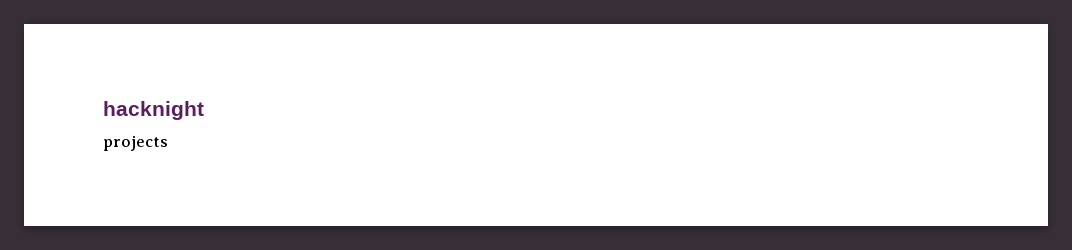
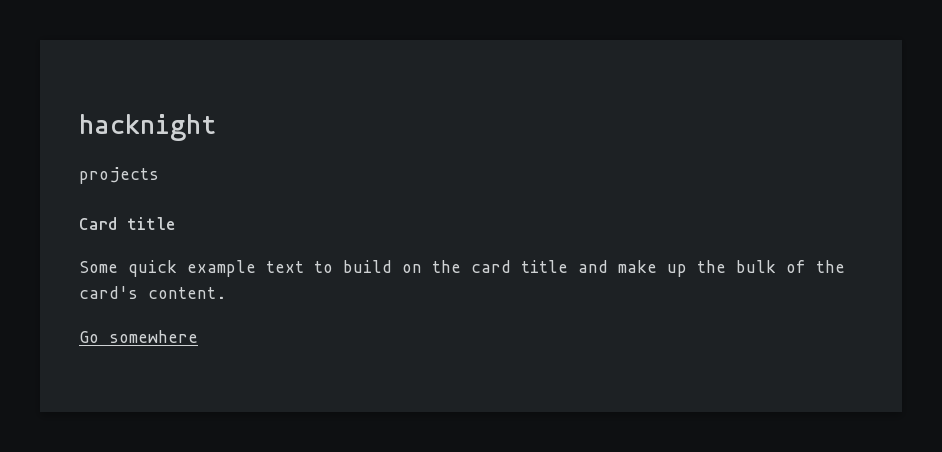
+ Card title
+ Some quick example text to build on the card title and make up the bulk of the card's content.
+ Go somewhere

